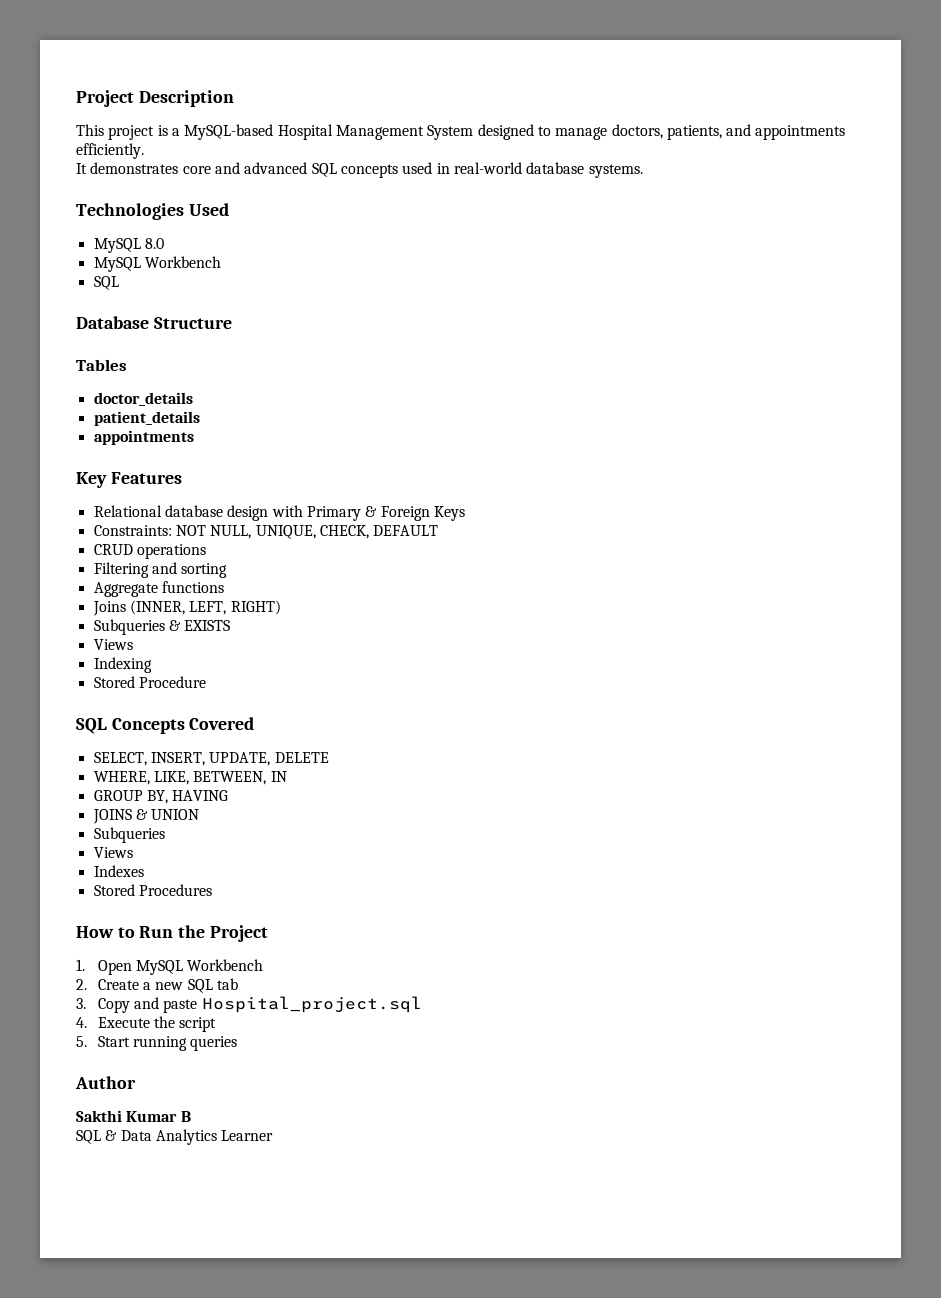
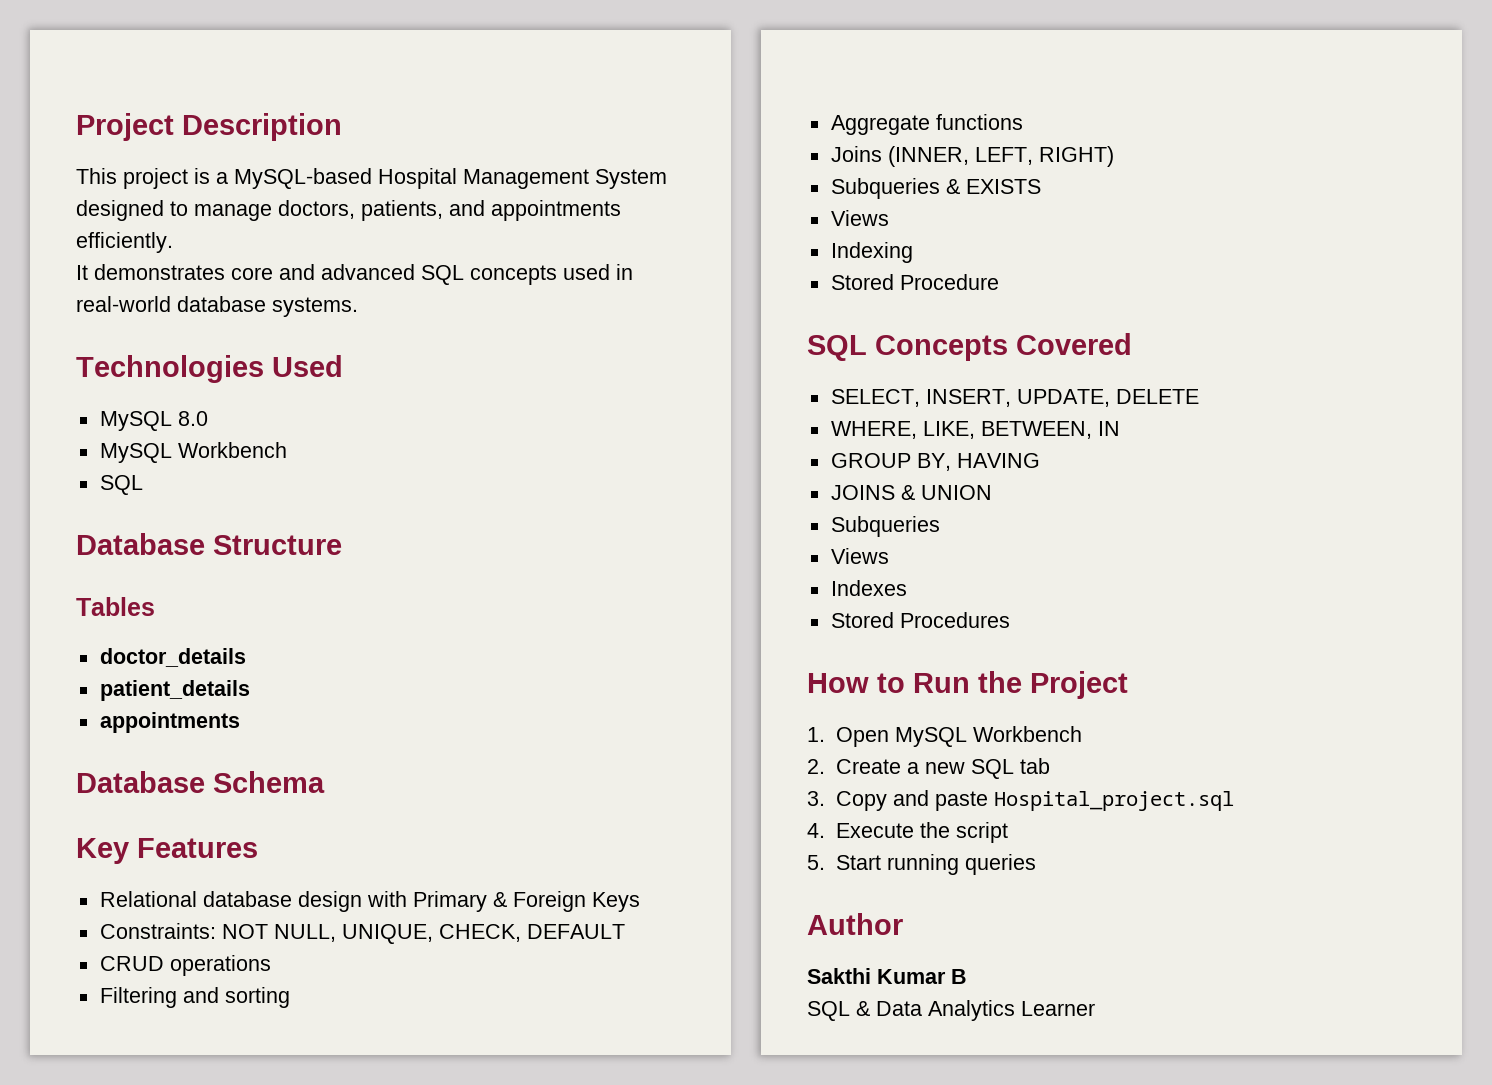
+ Database Schema

